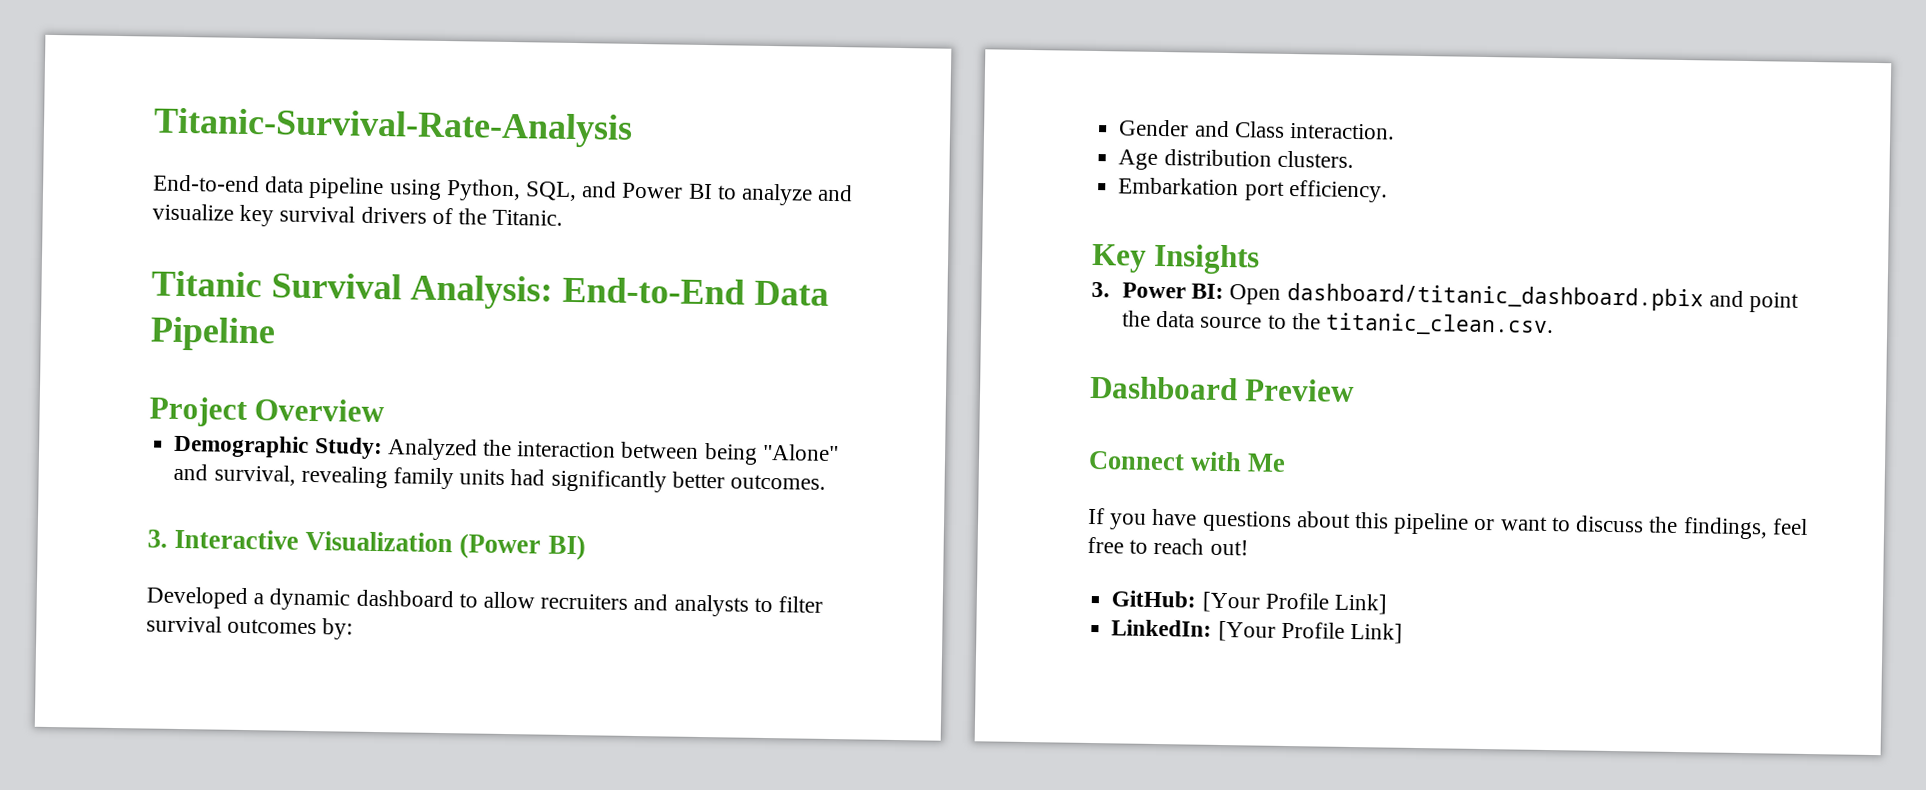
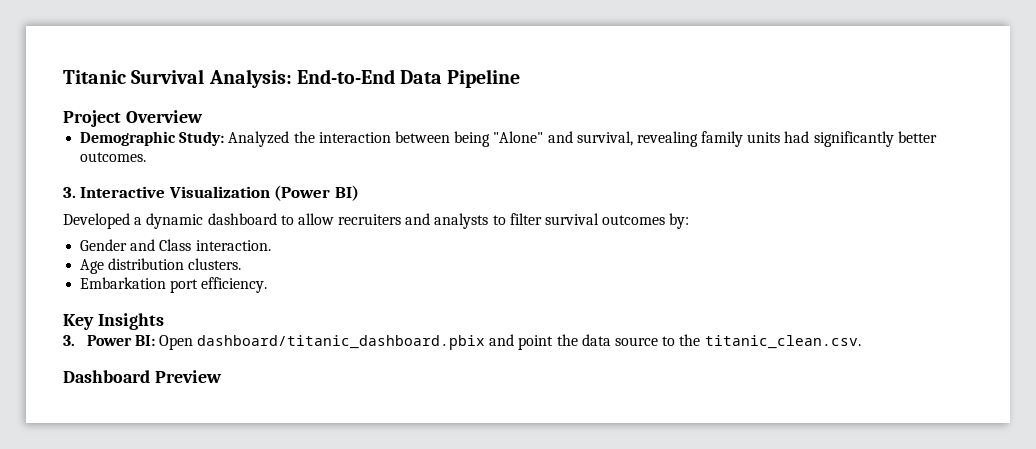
- Titanic-Survival-Rate-Analysis
- End-to-end data pipeline using Python, SQL, and Power BI to analyze and visualize key survival drivers of the Titanic.
- Connect with Me
- If you have questions about this pipeline or want to discuss the findings, feel free to reach out!
- GitHub: [Your Profile Link]
- LinkedIn: [Your Profile Link]

